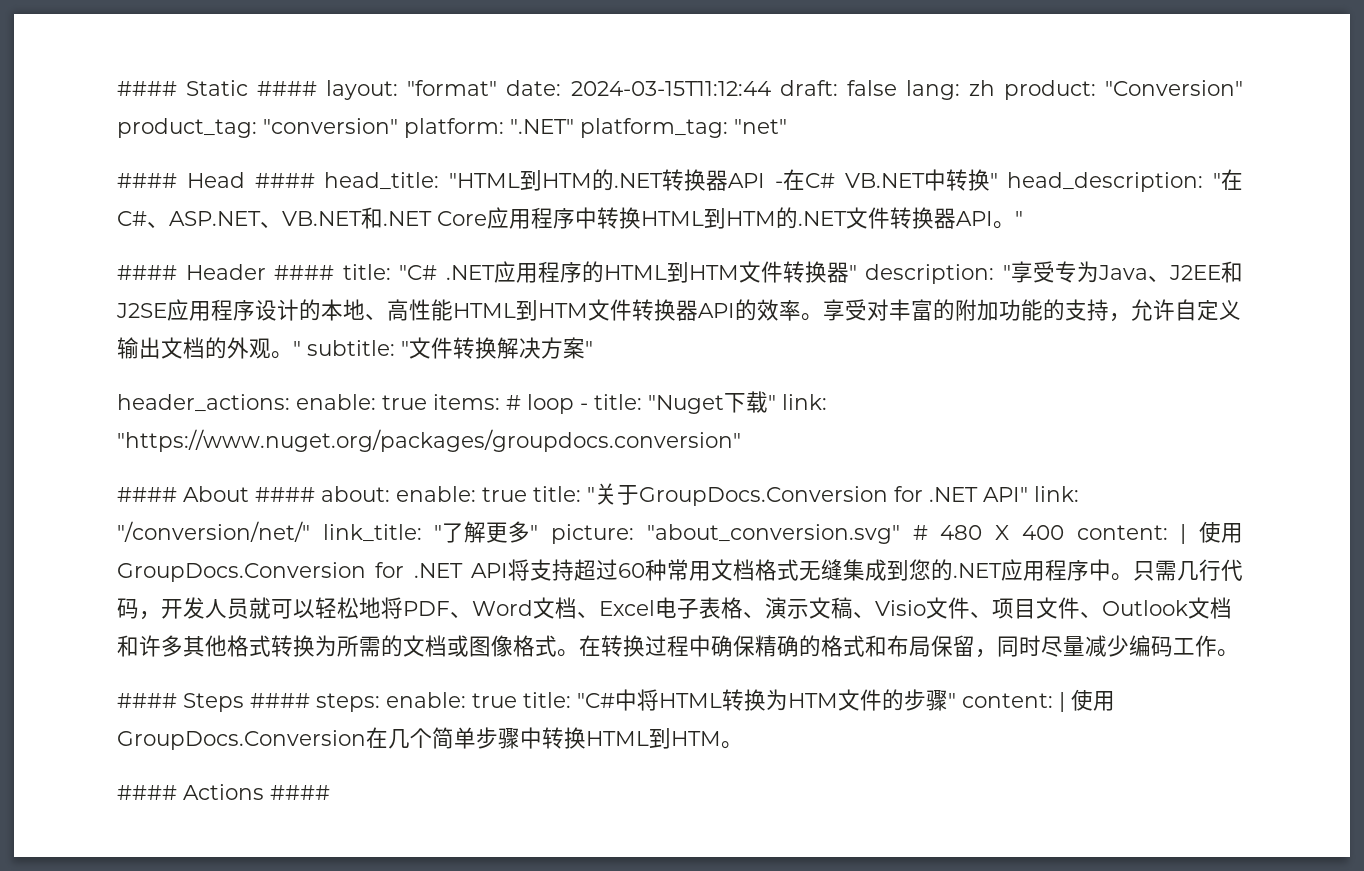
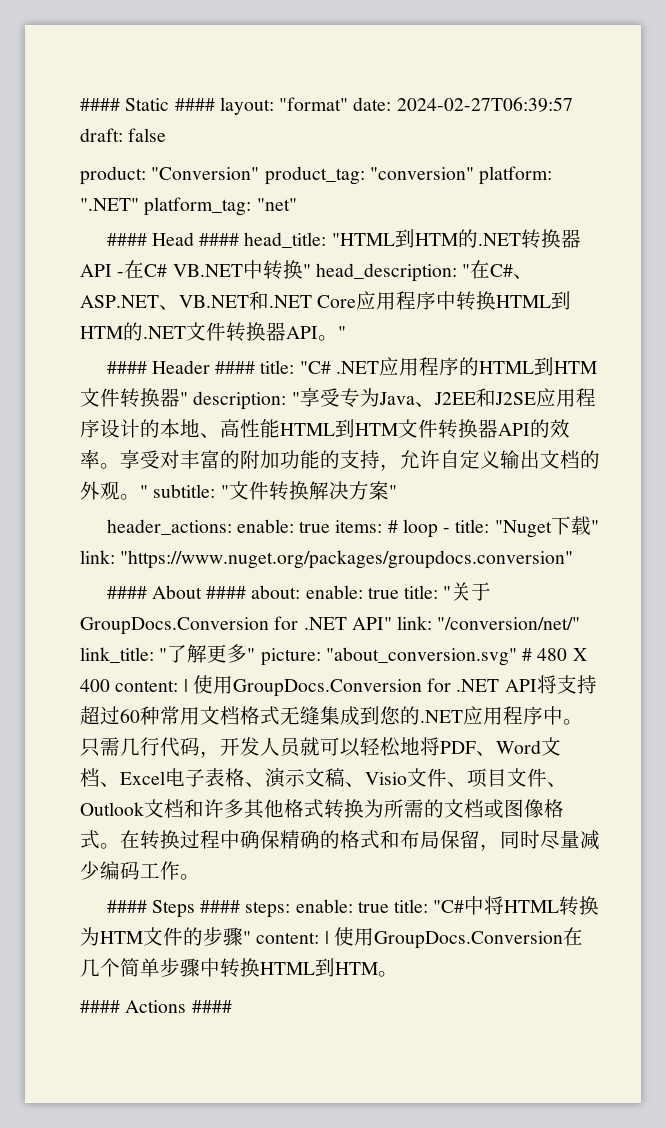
- #### Static #### layout: "format" date: 2024-03-15T11:12:44 draft: false lang: zh product: "Conversion" product_tag: "conversion" platform: ".NET" platform_tag: "net"
+ #### Static #### layout: "format" date: 2024-02-27T06:39:57 draft: false
+ product: "Conversion" product_tag: "conversion" platform: ".NET" platform_tag: "net"

